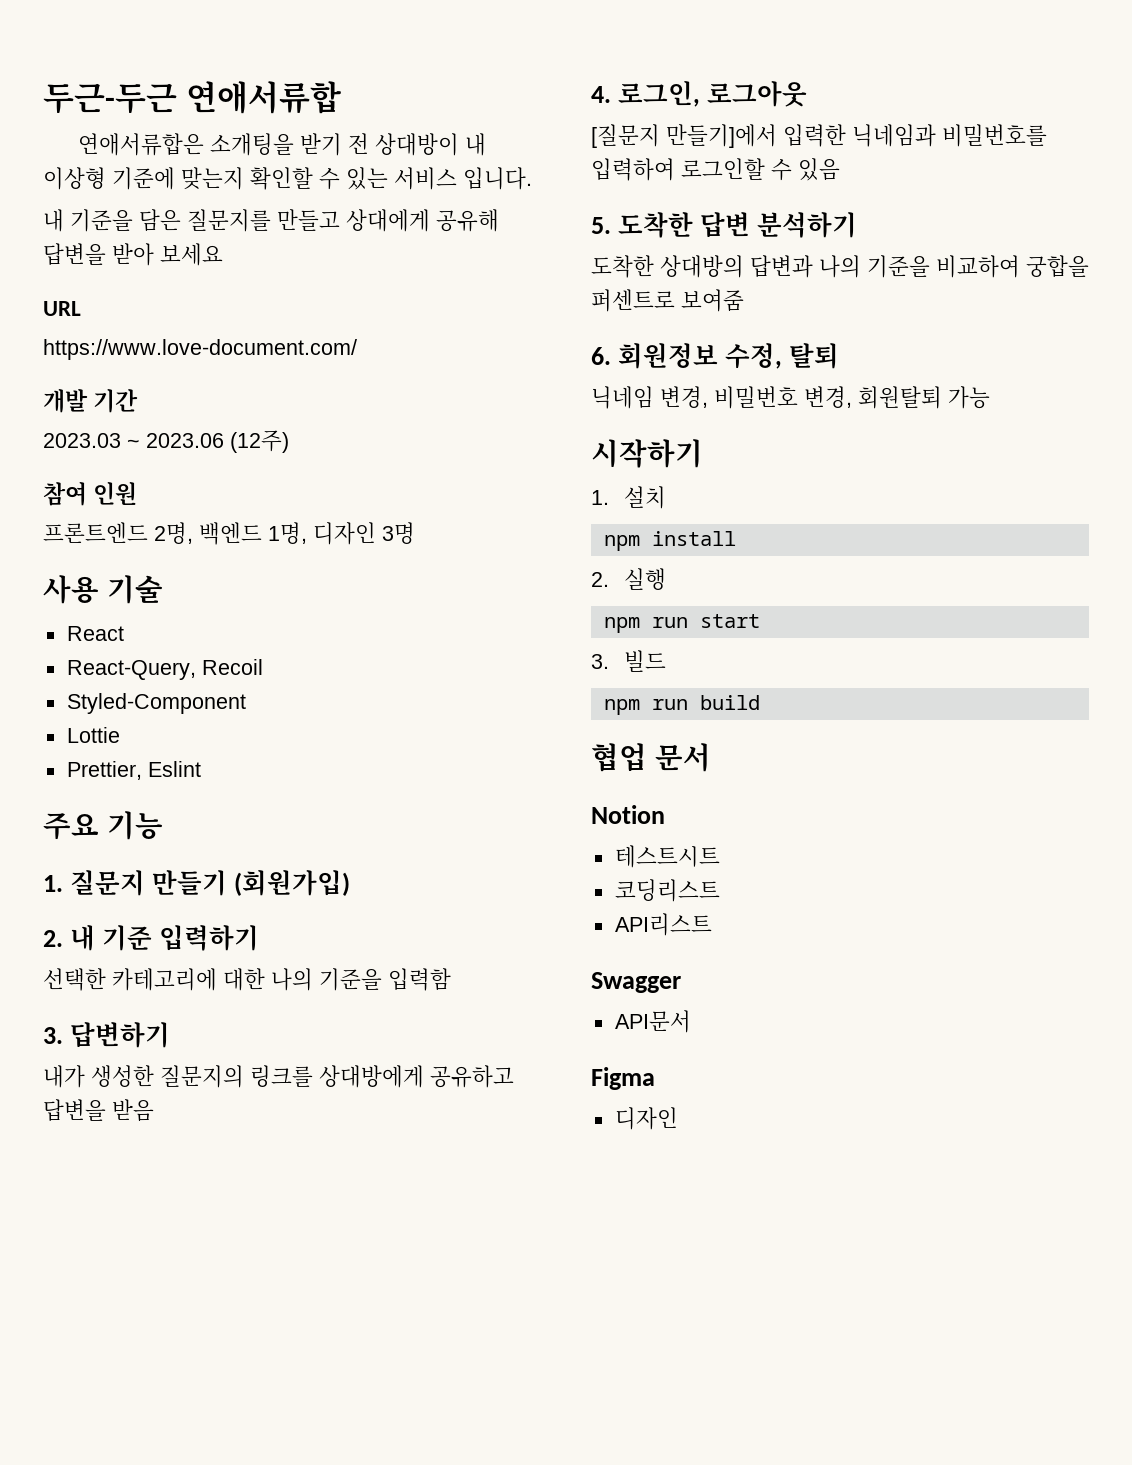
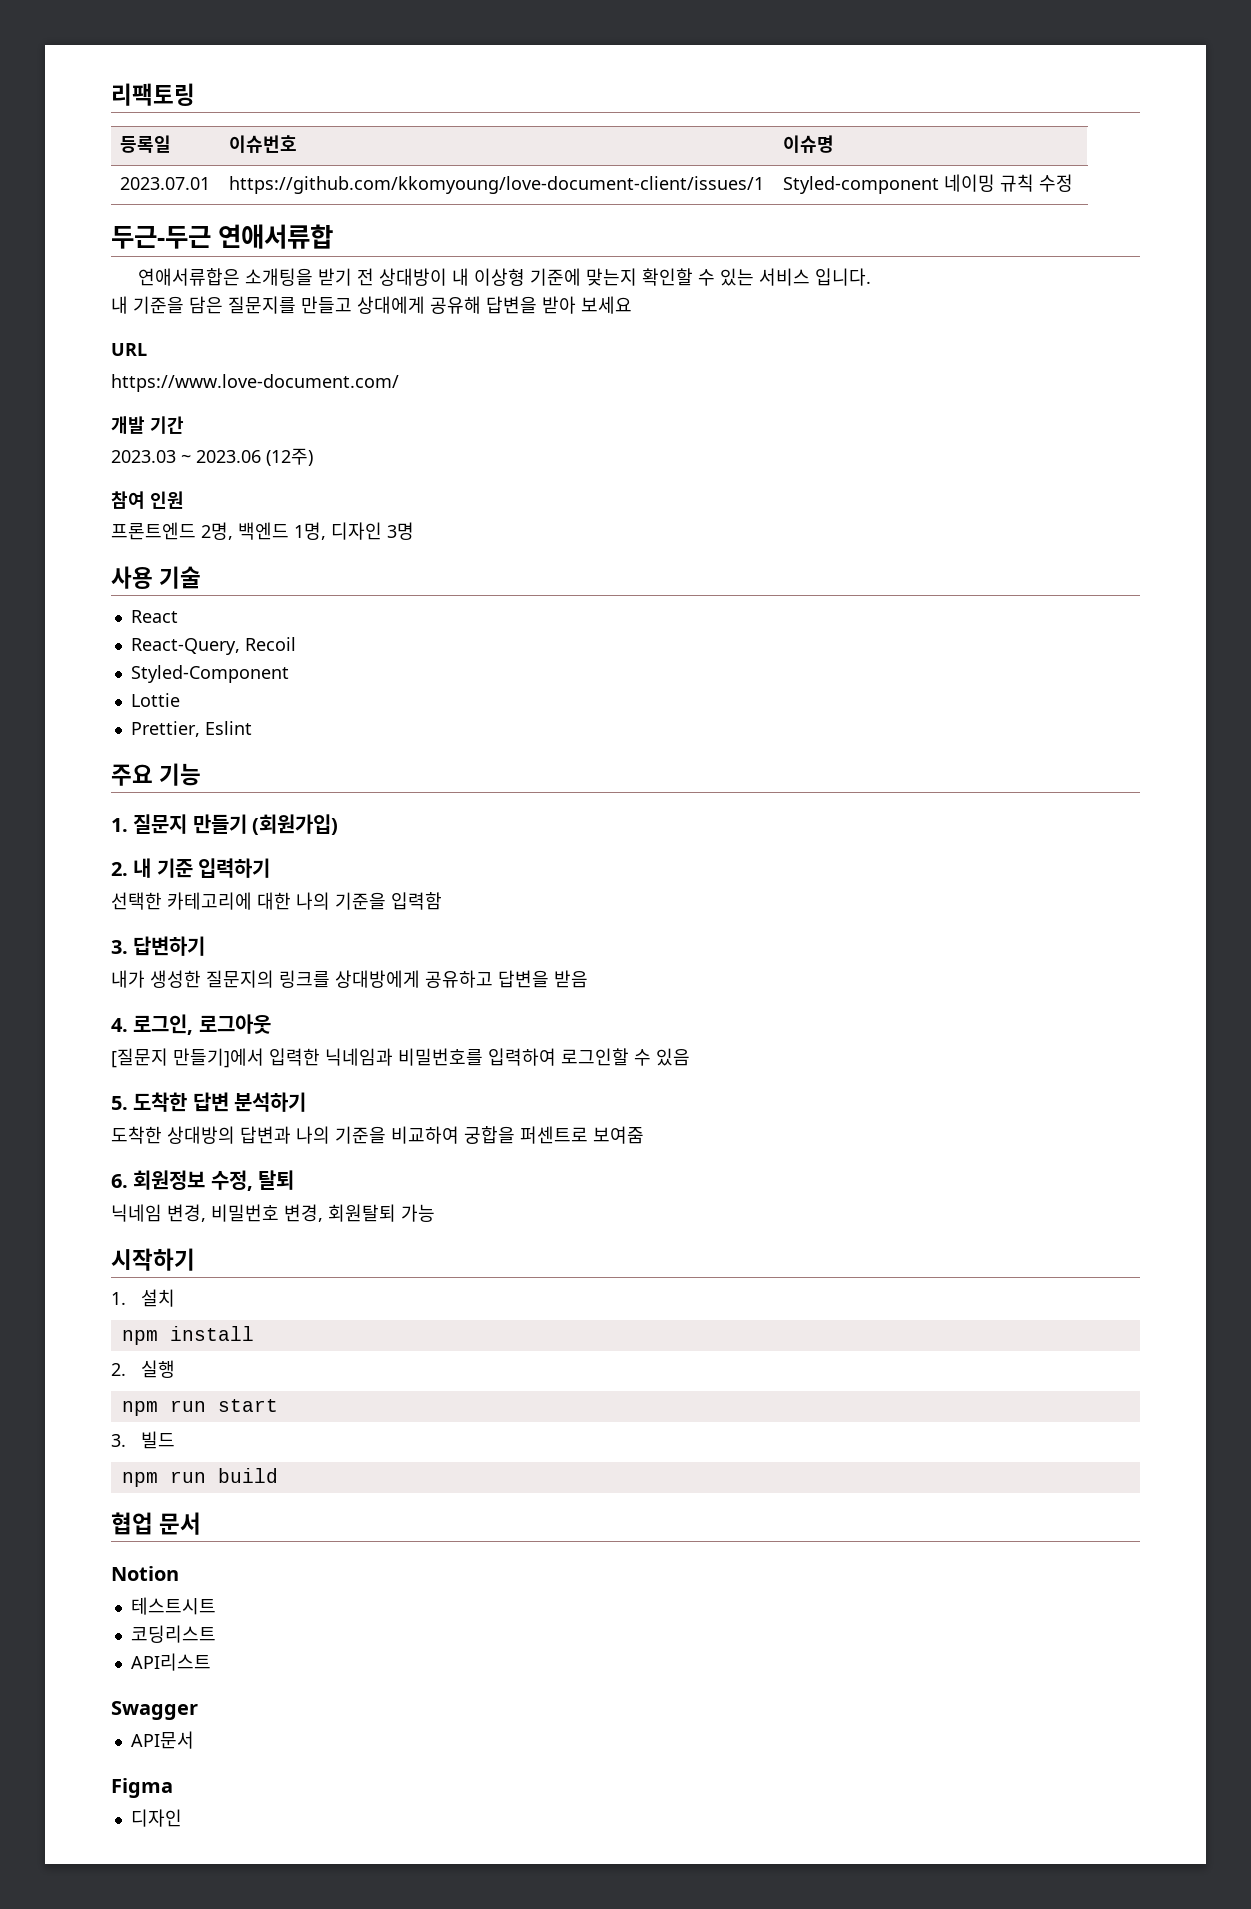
+ 리팩토링
+ 등록일 | 이슈번호 | 이슈명
+ 2023.07.01 | https://github.com/kkomyoung/love-document-client/issues/1 | Styled-component 네이밍 규칙 수정

